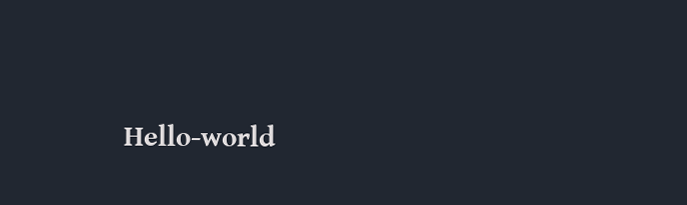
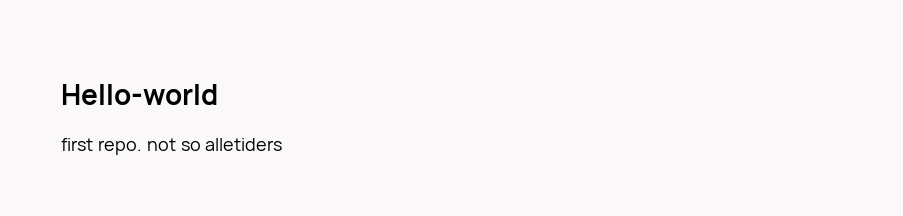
+ first repo. not so alletiders

